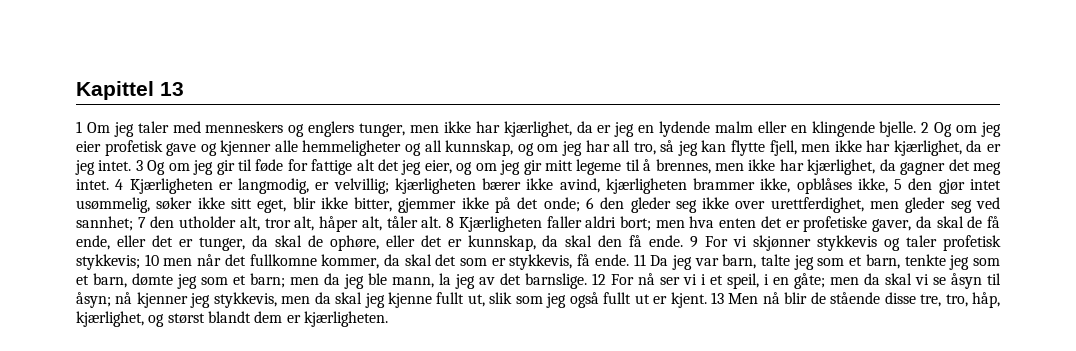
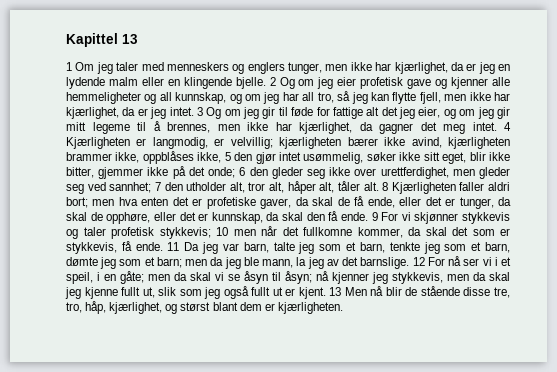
- 4 Kjærligheten er langmodig, er velvillig; kjærligheten bærer ikke avind, kjærligheten brammer ikke, opblåses ikke, 5 den gjør intet usømmelig, søker ikke sitt eget, blir ikke bitter, gjemmer ikke på det onde; 6 den gleder seg ikke over urettferdighet, men gleder seg ved sannhet; 7 den utholder alt, tror alt, håper alt, tåler alt.
+ 4 Kjærligheten er langmodig, er velvillig; kjærligheten bærer ikke avind, kjærligheten brammer ikke, oppblåses ikke, 5 den gjør intet usømmelig, søker ikke sitt eget, blir ikke bitter, gjemmer ikke på det onde; 6 den gleder seg ikke over urettferdighet, men gleder seg ved sannhet; 7 den utholder alt, tror alt, håper alt, tåler alt.
- 8 Kjærligheten faller aldri bort; men hva enten det er profetiske gaver, da skal de få ende, eller det er tunger, da skal de ophøre, eller det er kunnskap, da skal den få ende.
+ 8 Kjærligheten faller aldri bort; men hva enten det er profetiske gaver, da skal de få ende, eller det er tunger, da skal de opphøre, eller det er kunnskap, da skal den få ende.
- 13 Men nå blir de stående disse tre, tro, håp, kjærlighet, og størst blandt dem er kjærligheten.
+ 13 Men nå blir de stående disse tre, tro, håp, kjærlighet, og størst blant dem er kjærligheten.

